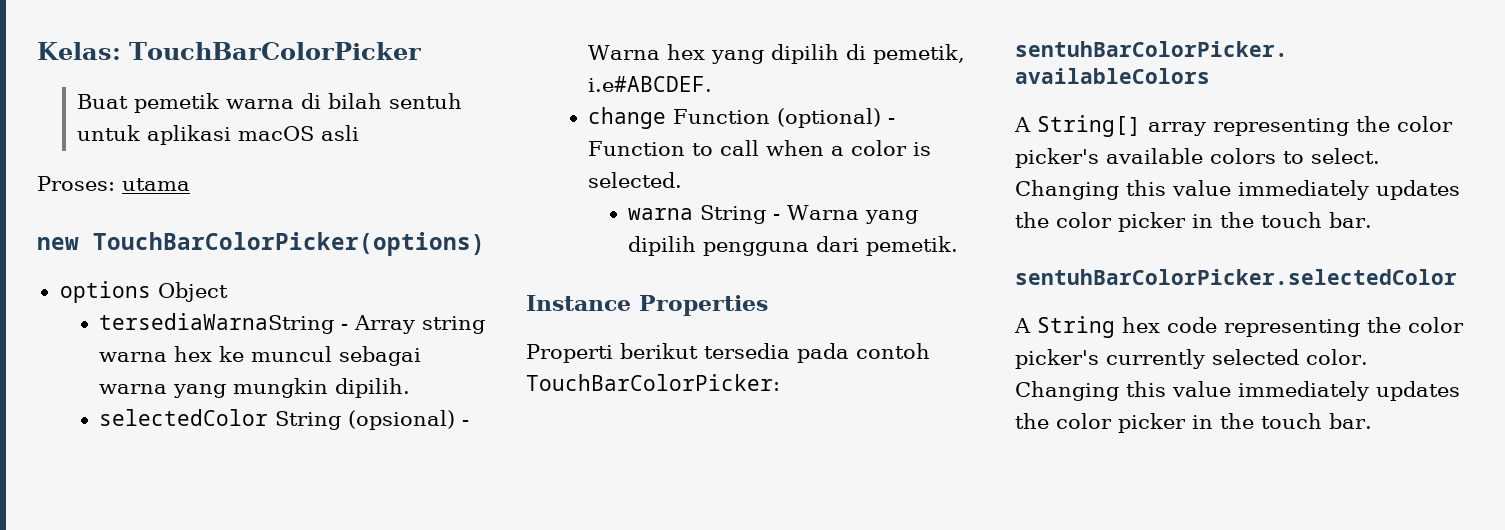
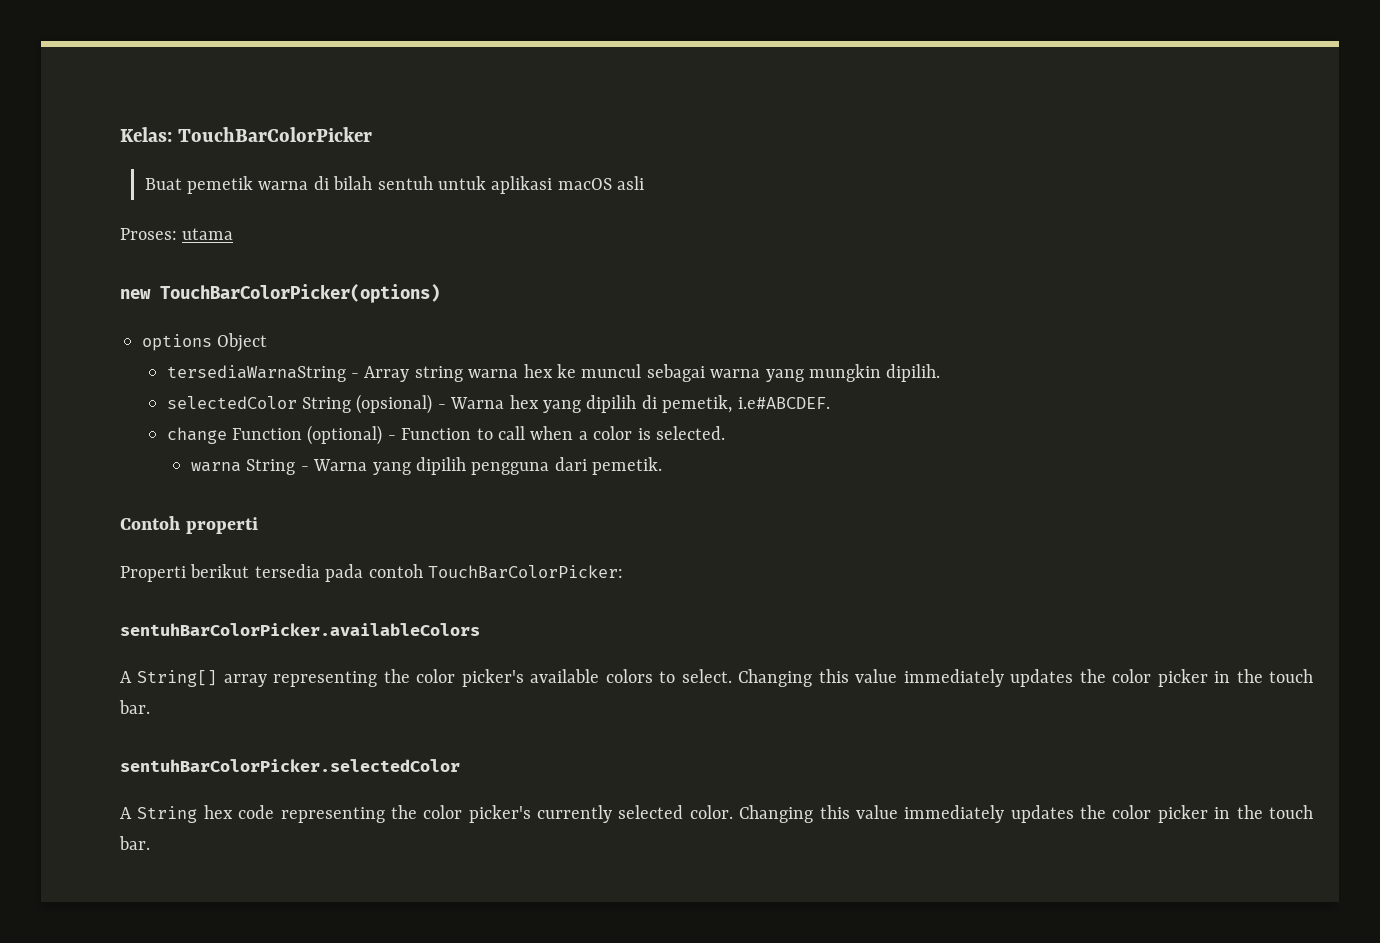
- Instance Properties
+ Contoh properti

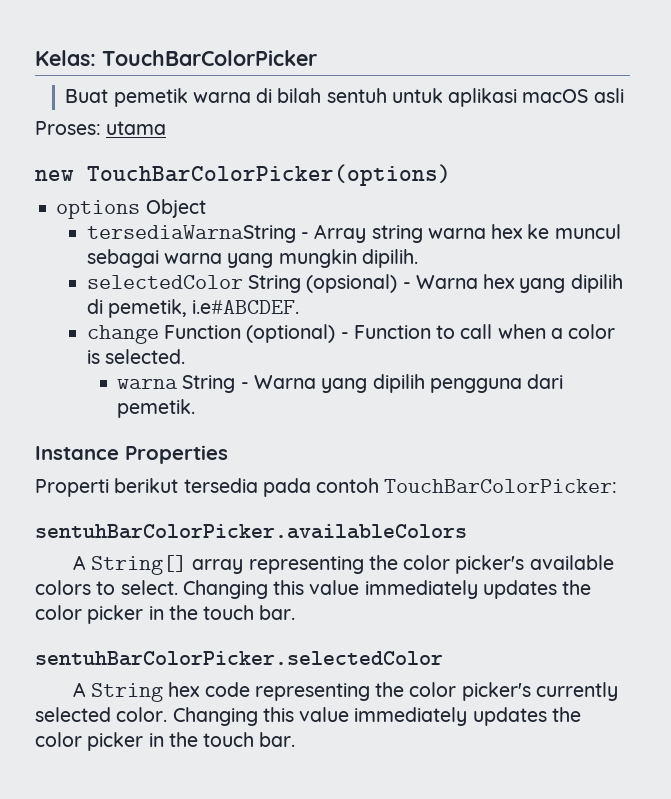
- Contoh properti
+ Instance Properties

